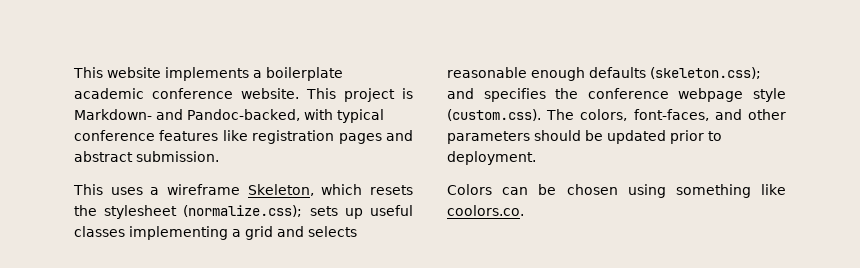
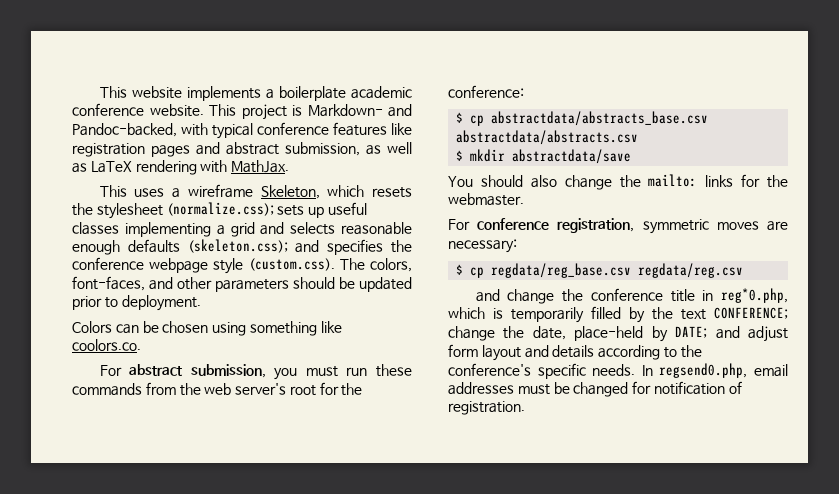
- This project is Markdown- and Pandoc-backed, with typical conference features like registration pages and abstract submission.
+ This project is Markdown- and Pandoc-backed, with typical conference features like registration pages and abstract submission, as well as LaTeX rendering with MathJax.
+ For abstract submission, you must run these commands from the web server's root for the conference:
+ $ cp abstractdata/abstracts_base.csv abstractdata/abstracts.csv
+ $ mkdir abstractdata/save
+ You should also change the mailto: links for the webmaster.
+ For conference registration, symmetric moves are necessary:
+ $ cp regdata/reg_base.csv regdata/reg.csv
+ and change the conference title in reg*0.php, which is temporarily filled by the text CONFERENCE; change the date, place-held by DATE; and adjust form layout and details according to the conference's specific needs. In regsend0.php, email addresses must be changed for notification of registration.

